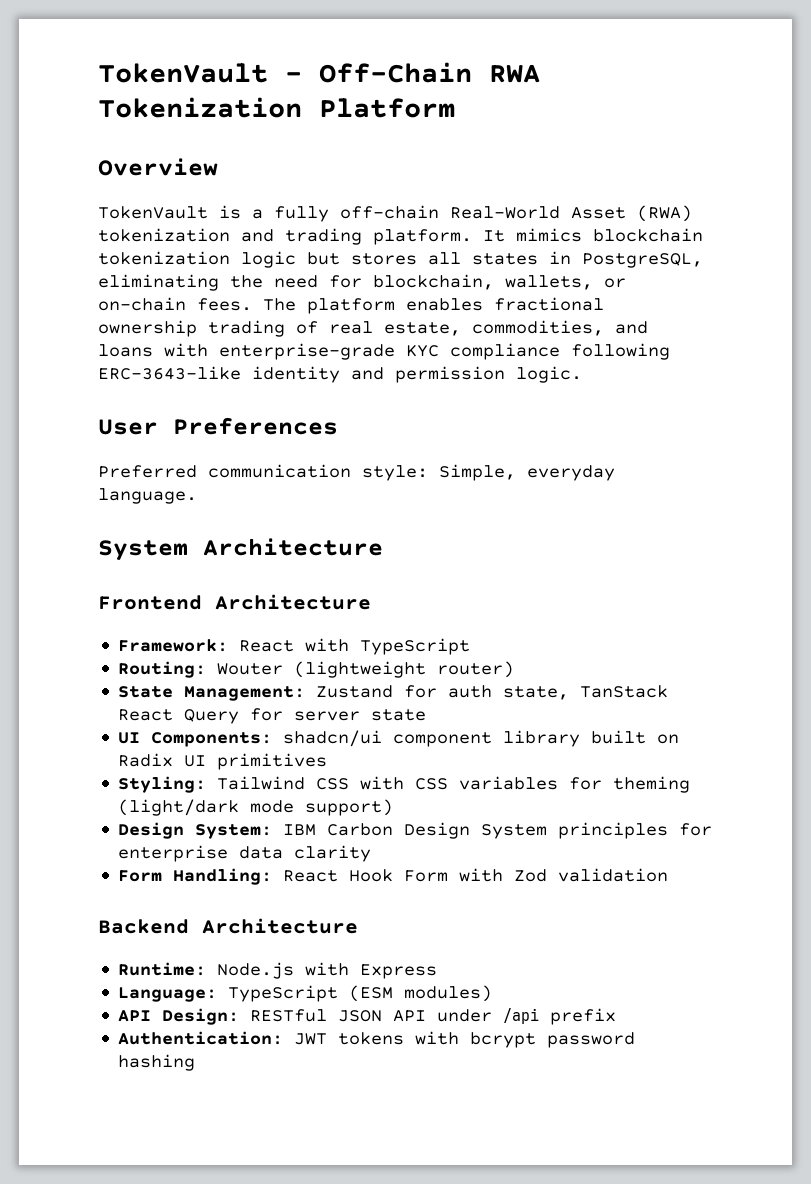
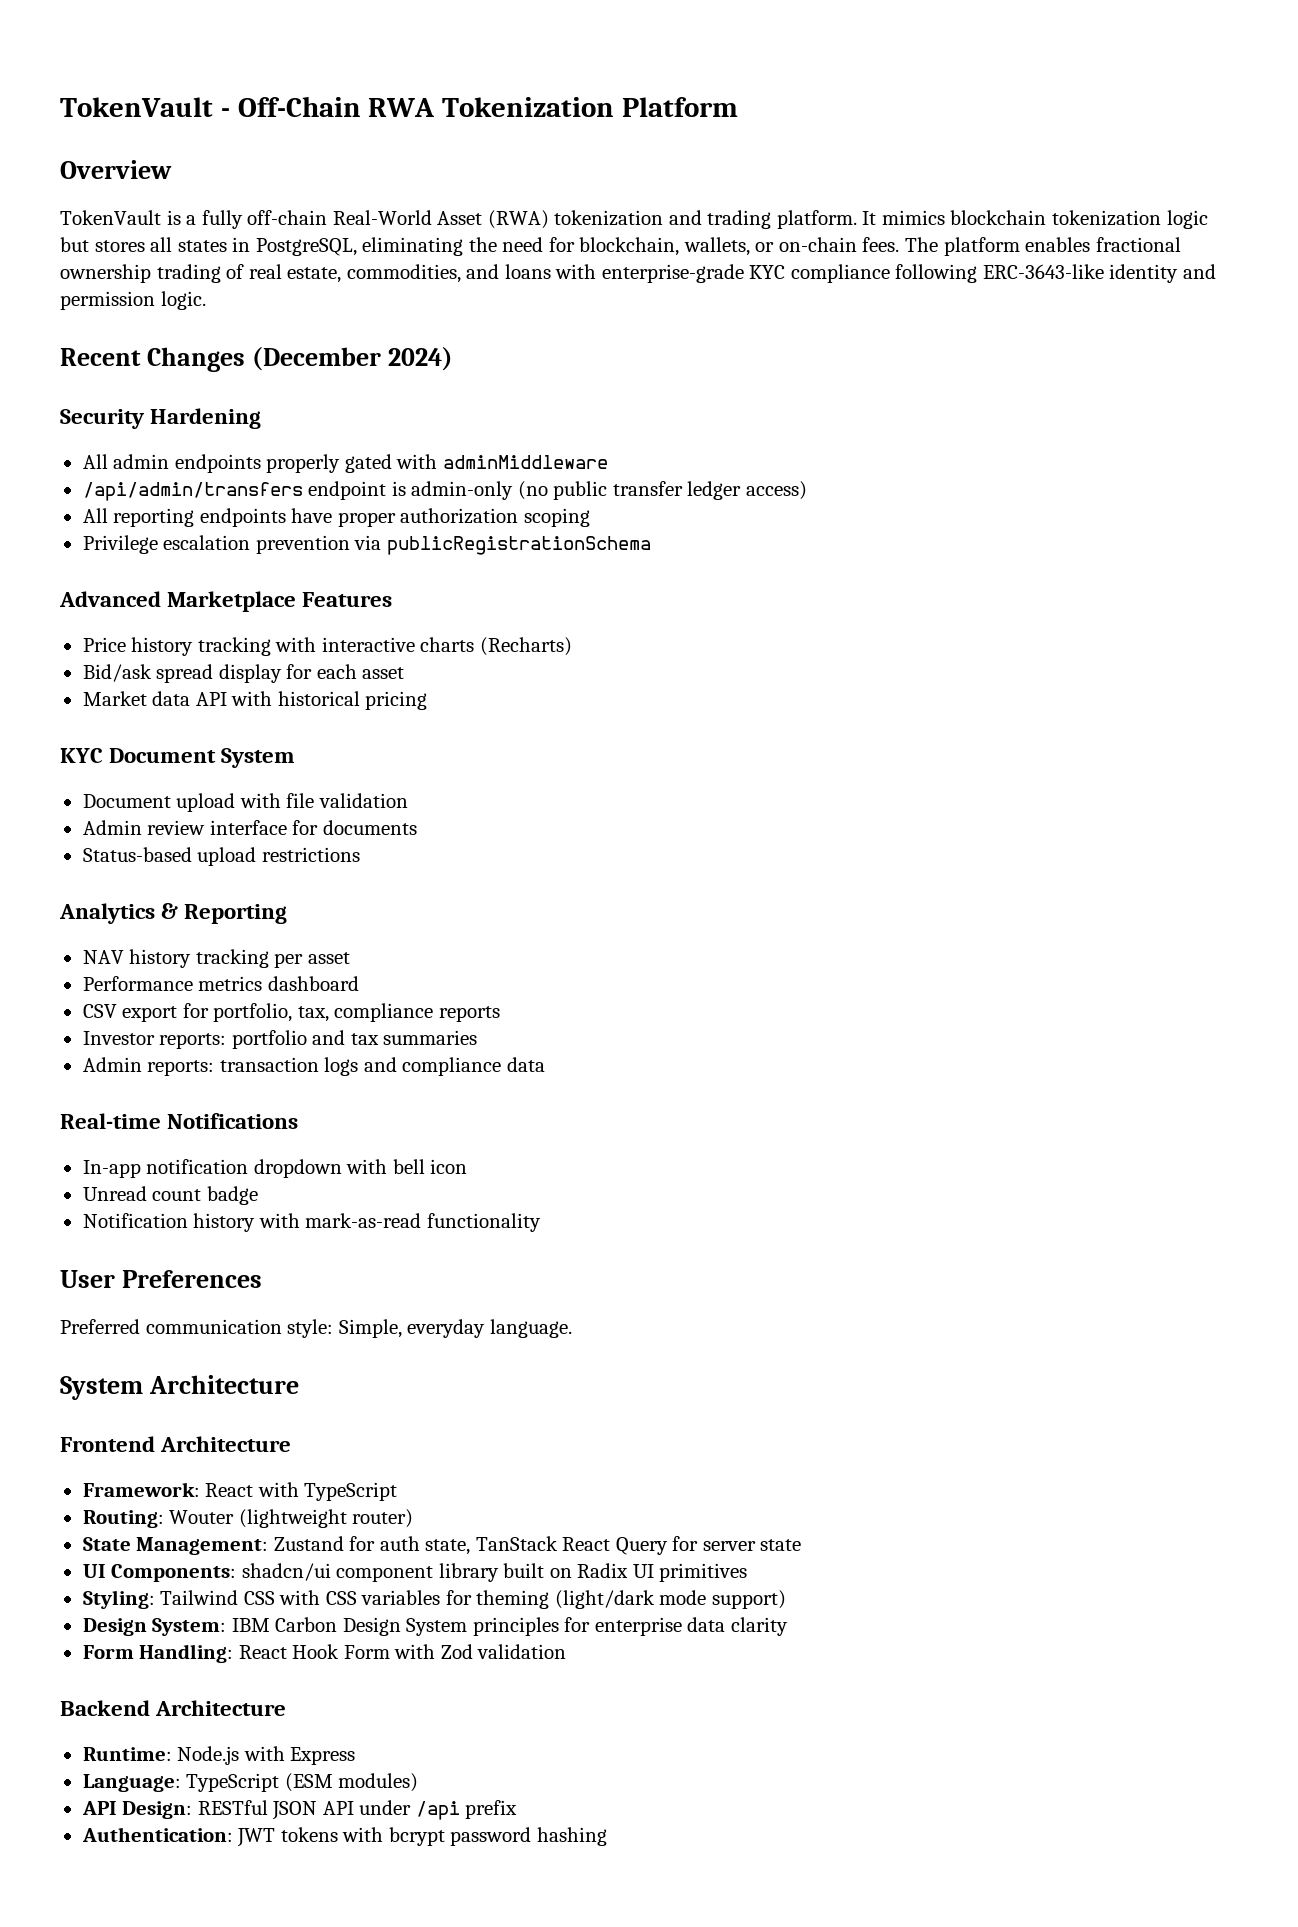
+ Recent Changes (December 2024)
+ Security Hardening
+ All admin endpoints properly gated with adminMiddleware
+ /api/admin/transfers endpoint is admin-only (no public transfer ledger access)
+ All reporting endpoints have proper authorization scoping
+ Privilege escalation prevention via publicRegistrationSchema
+ Advanced Marketplace Features
+ Price history tracking with interactive charts (Recharts)
+ Bid/ask spread display for each asset
+ Market data API with historical pricing
+ KYC Document System
+ Document upload with file validation
+ Admin review interface for documents
+ Status-based upload restrictions
+ Analytics & Reporting
+ NAV history tracking per asset
+ Performance metrics dashboard
+ CSV export for portfolio, tax, compliance reports
+ Investor reports: portfolio and tax summaries
+ Admin reports: transaction logs and compliance data
+ Real-time Notifications
+ In-app notification dropdown with bell icon
+ Unread count badge
+ Notification history with mark-as-read functionality

